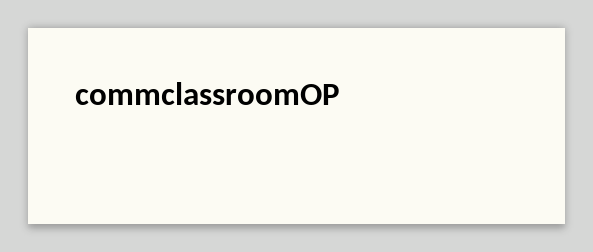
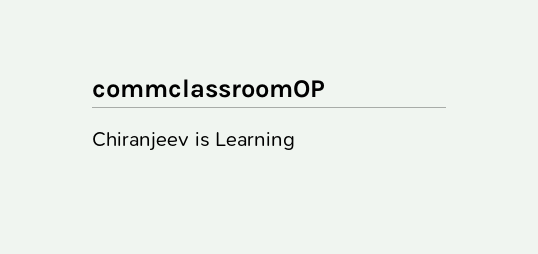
+ Chiranjeev is Learning

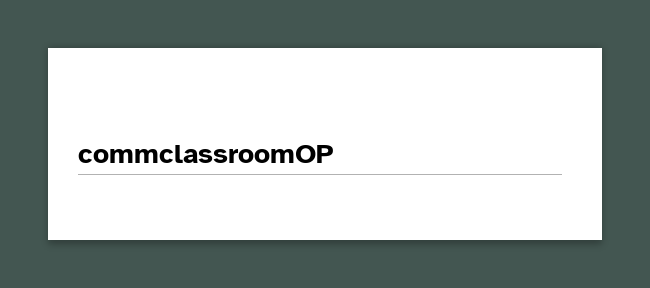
- Chiranjeev is Learning

